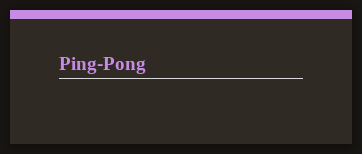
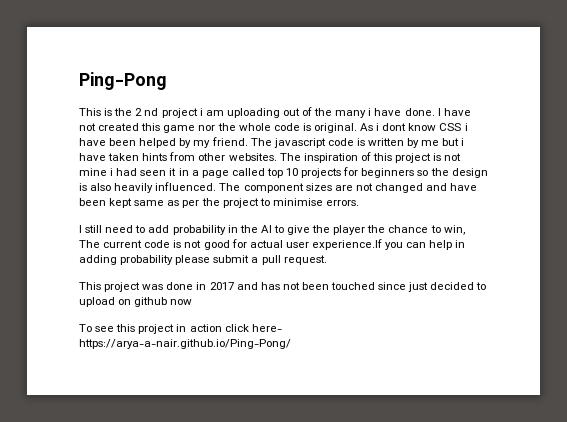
+ This is the 2 nd project i am uploading out of the many i have done. I have not created this game nor the whole code is original. As i dont know CSS i have been helped by my friend. The javascript code is written by me but i have taken hints from other websites. The inspiration of this project is not mine i had seen it in a page called top 10 projects for beginners so the design is also heavily influenced. The component sizes are not changed and have been kept same as per the project to minimise errors.
+ I still need to add probability in the AI to give the player the chance to win, The current code is not good for actual user experience.If you can help in adding probability please submit a pull request.
+ This project was done in 2017 and has not been touched since just decided to upload on github now
+ To see this project in action click here- https://arya-a-nair.github.io/Ping-Pong/

